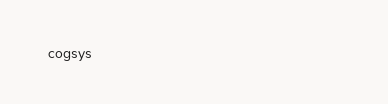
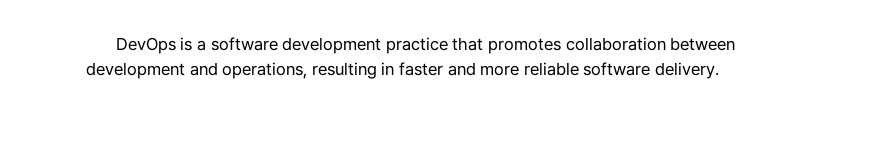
- cogsys
+ DevOps is a software development practice that promotes collaboration between development and operations, resulting in faster and more reliable software delivery.

